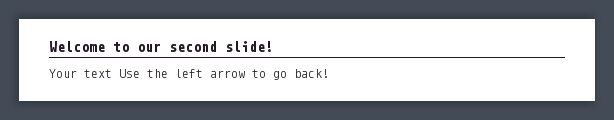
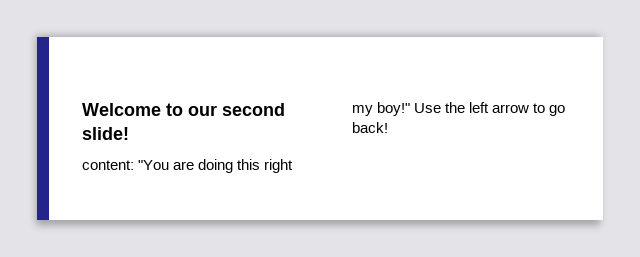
- Your text Use the left arrow to go back!
+ content: "You are doing this right my boy!" Use the left arrow to go back!

